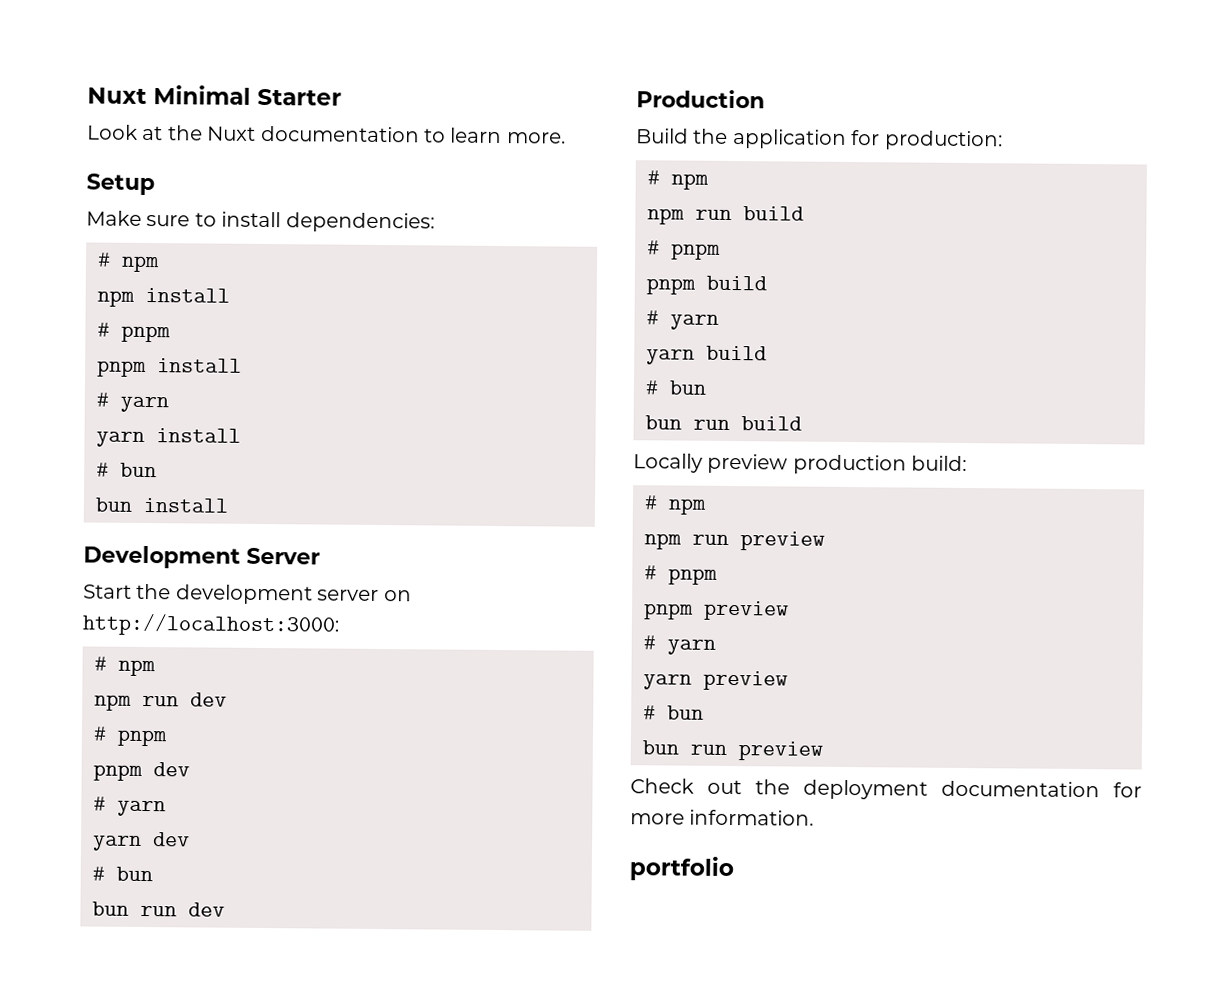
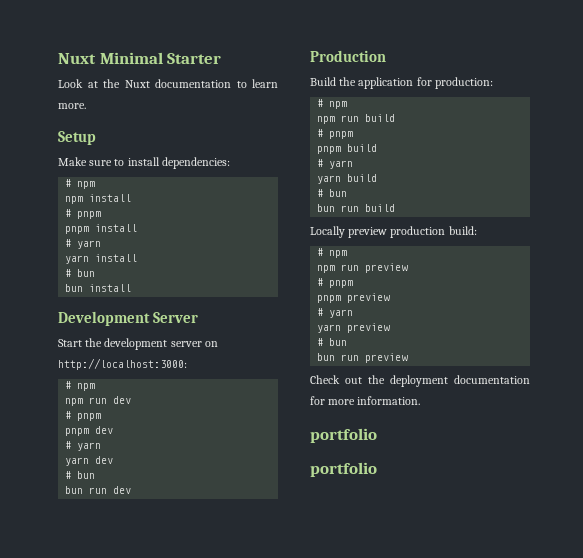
  Check out the deployment documentation for more information.
+ portfolio

